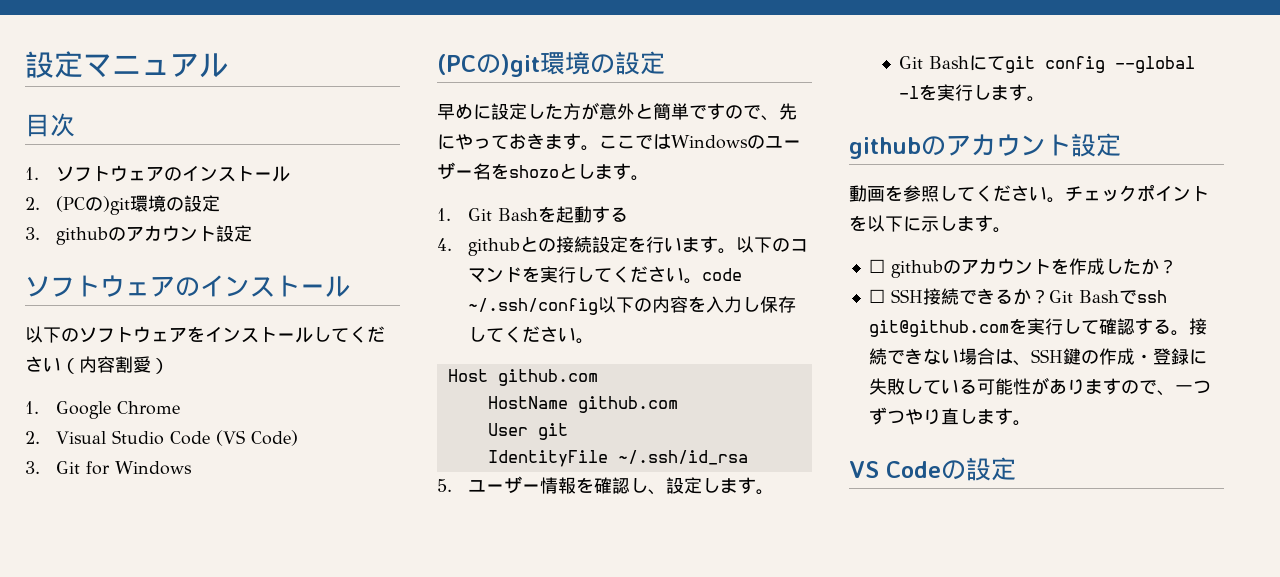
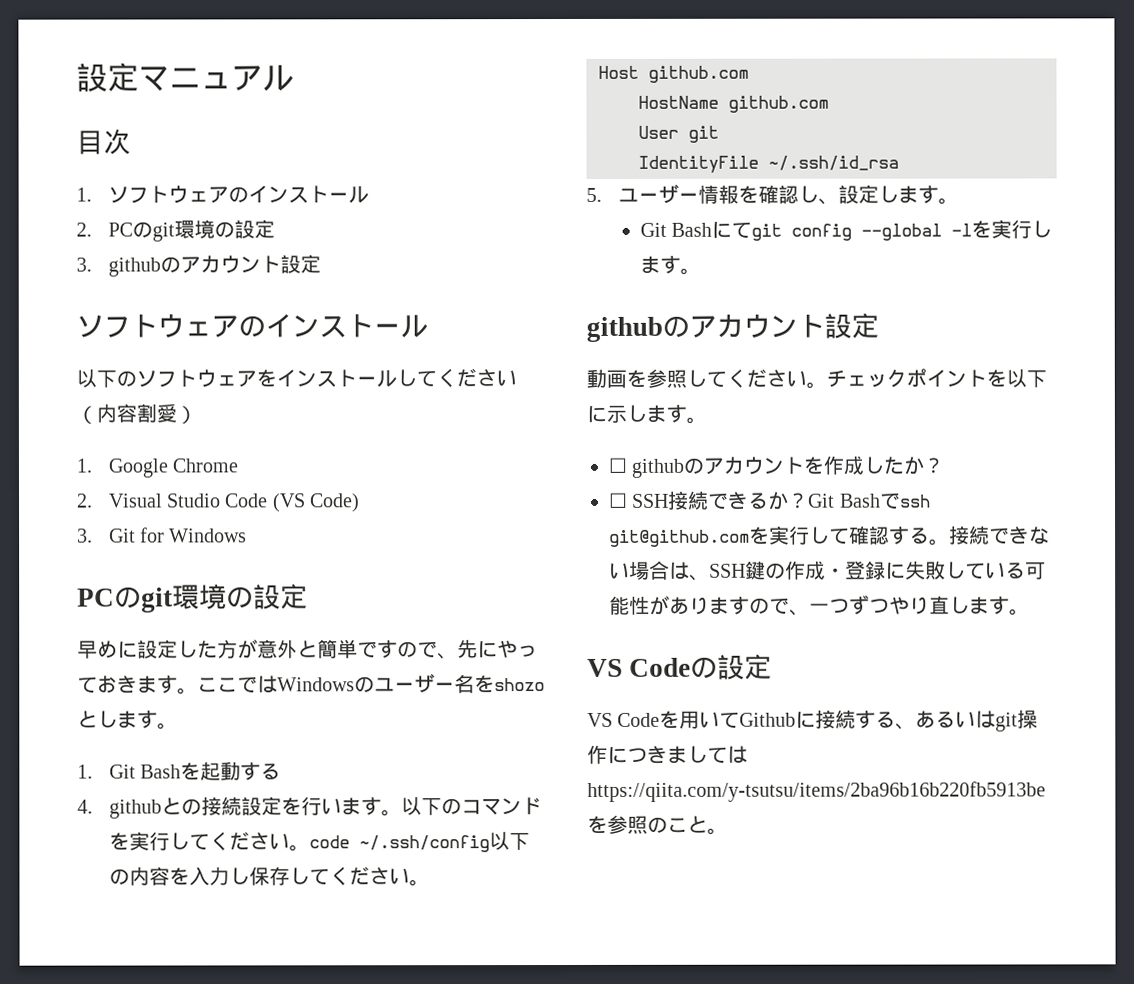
- 2. (PCの)git環境の設定
+ 2. PCのgit環境の設定
  3. Git for Windows
- (PCの)git環境の設定
+ PCのgit環境の設定
+ VS Codeを用いてGithubに接続する、あるいはgit操作につきましてはhttps://qiita.com/y-tsutsu/items/2ba96b16b220fb5913beを参照のこと。

